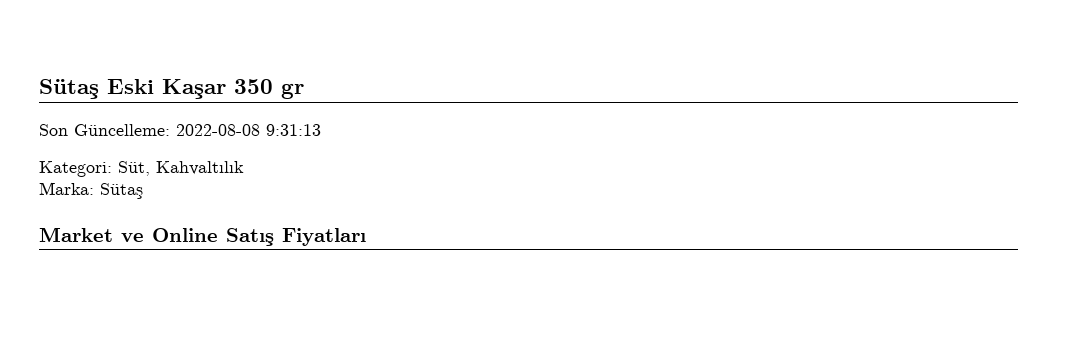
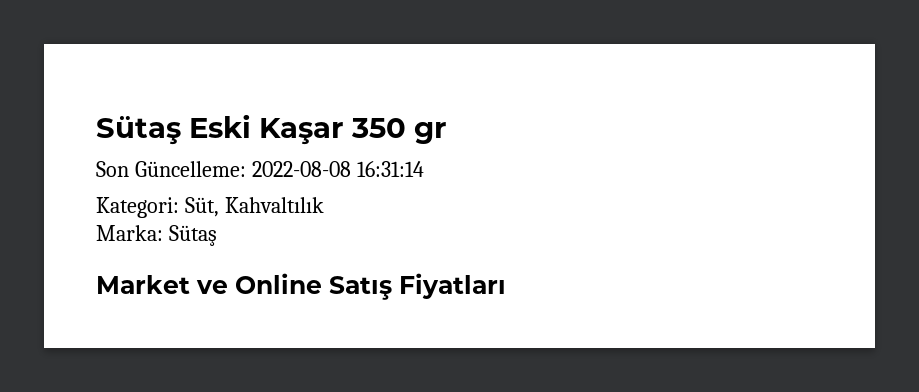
- Son Güncelleme: 2022-08-08 9:31:13
+ Son Güncelleme: 2022-08-08 16:31:14

